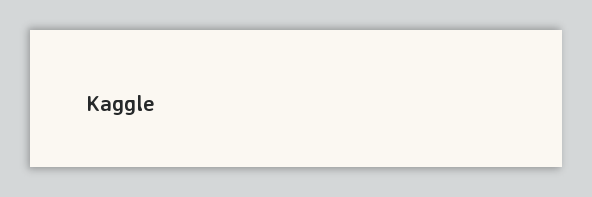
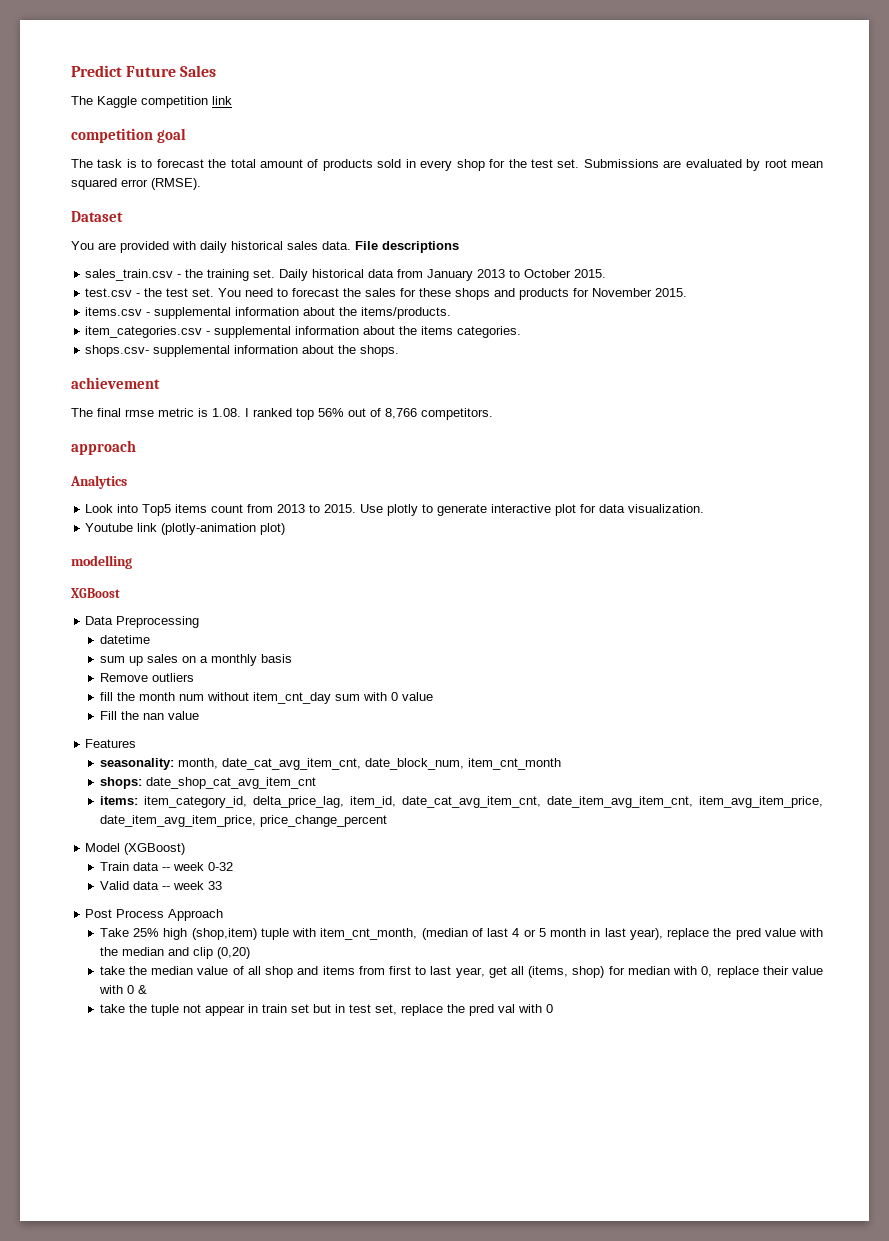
- Kaggle
+ Predict Future Sales
+ The Kaggle competition link
+ competition goal
+ The task is to forecast the total amount of products sold in every shop for the test set. Submissions are evaluated by root mean squared error (RMSE).
+ Dataset
+ You are provided with daily historical sales data. File descriptions
+ sales_train.csv - the training set. Daily historical data from January 2013 to October 2015.
+ test.csv - the test set. You need to forecast the sales for these shops and products for November 2015.
+ items.csv - supplemental information about the items/products.
+ item_categories.csv - supplemental information about the items categories.
+ shops.csv- supplemental information about the shops.
+ achievement
+ The final rmse metric is 1.08. I ranked top 56% out of 8,766 competitors.
+ approach
+ Analytics
+ Look into Top5 items count from 2013 to 2015. Use plotly to generate interactive plot for data visualization.
+ Youtube link (plotly-animation plot)
+ modelling
+ XGBoost
+ Data Preprocessing
+ datetime
+ sum up sales on a monthly basis
+ Remove outliers
+ fill the month num without item_cnt_day sum with 0 value
+ Fill the nan value
+ Features
+ seasonality: month, date_cat_avg_item_cnt, date_block_num, item_cnt_month
+ shops: date_shop_cat_avg_item_cnt
+ items: item_category_id, delta_price_lag, item_id, date_cat_avg_item_cnt, date_item_avg_item_cnt, item_avg_item_price, date_item_avg_item_price, price_change_percent
+ Model (XGBoost)
+ Train data -- week 0-32
+ Valid data -- week 33
+ Post Process Approach
+ Take 25% high (shop,item) tuple with item_cnt_month, (median of last 4 or 5 month in last year), replace the pred value with the median and clip (0,20)
+ take the median value of all shop and items from first to last year, get all (items, shop) for median with 0, replace their value with 0 &
+ take the tuple not appear in train set but in test set, replace the pred val with 0

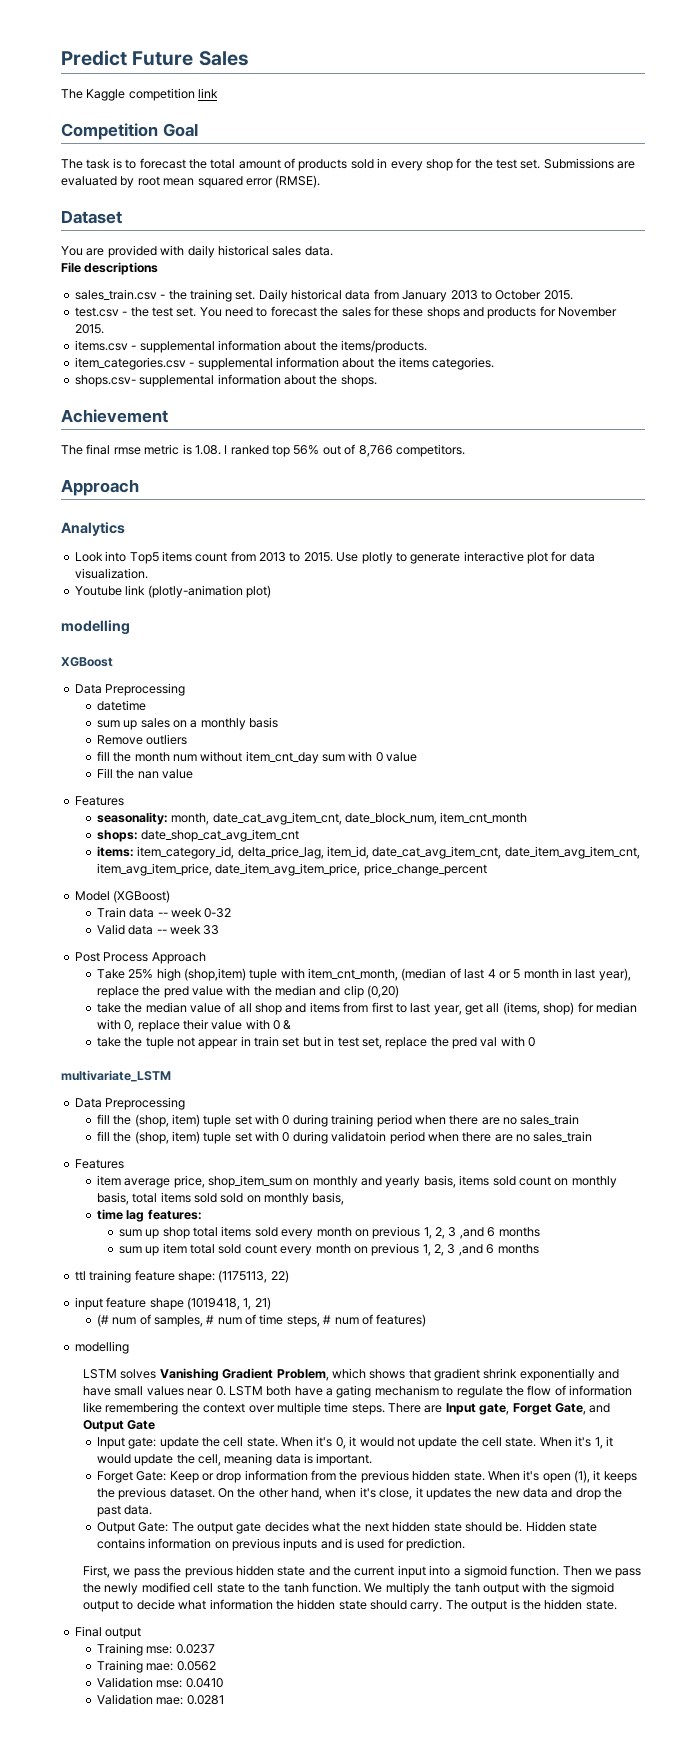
- competition goal
+ Competition Goal
- You are provided with daily historical sales data. File descriptions
+ You are provided with daily historical sales data.
+ File descriptions
- achievement
+ Achievement
  The final rmse metric is 1.08. I ranked top 56% out of 8,766 competitors.
- approach
+ Approach
+ multivariate_LSTM
+ Data Preprocessing
+ fill the (shop, item) tuple set with 0 during training period when there are no sales_train
+ fill the (shop, item) tuple set with 0 during validatoin period when there are no sales_train
+ Features
+ item average price, shop_item_sum on monthly and yearly basis, items sold count on monthly basis, total items sold sold on monthly basis,
+ time lag features:
+ sum up shop total items sold every month on previous 1, 2, 3 ,and 6 months
+ sum up item total sold count every month on previous 1, 2, 3 ,and 6 months
+ ttl training feature shape: (1175113, 22)
+ input feature shape (1019418, 1, 21)
+ (# num of samples, # num of time steps, # num of features)
+ modelling
+ LSTM solves Vanishing Gradient Problem, which shows that gradient shrink exponentially and have small values near 0. LSTM both have a gating mechanism to regulate the flow of information like remembering the context over multiple time steps. There are Input gate, Forget Gate, and Output Gate
+ Input gate: update the cell state. When it's 0, it would not update the cell state. When it's 1, it would update the cell, meaning data is important.
+ Forget Gate: Keep or drop information from the previous hidden state. When it's open (1), it keeps the previous dataset. On the other hand, when it's close, it updates the new data and drop the past data.
+ Output Gate: The output gate decides what the next hidden state should be. Hidden state contains information on previous inputs and is used for prediction.
+ First, we pass the previous hidden state and the current input into a sigmoid function. Then we pass the newly modified cell state to the tanh function. We multiply the tanh output with the sigmoid output to decide what information the hidden state should carry. The output is the hidden state.
+ Final output
+ Training mse: 0.0237
+ Training mae: 0.0562
+ Validation mse: 0.0410
+ Validation mae: 0.0281

